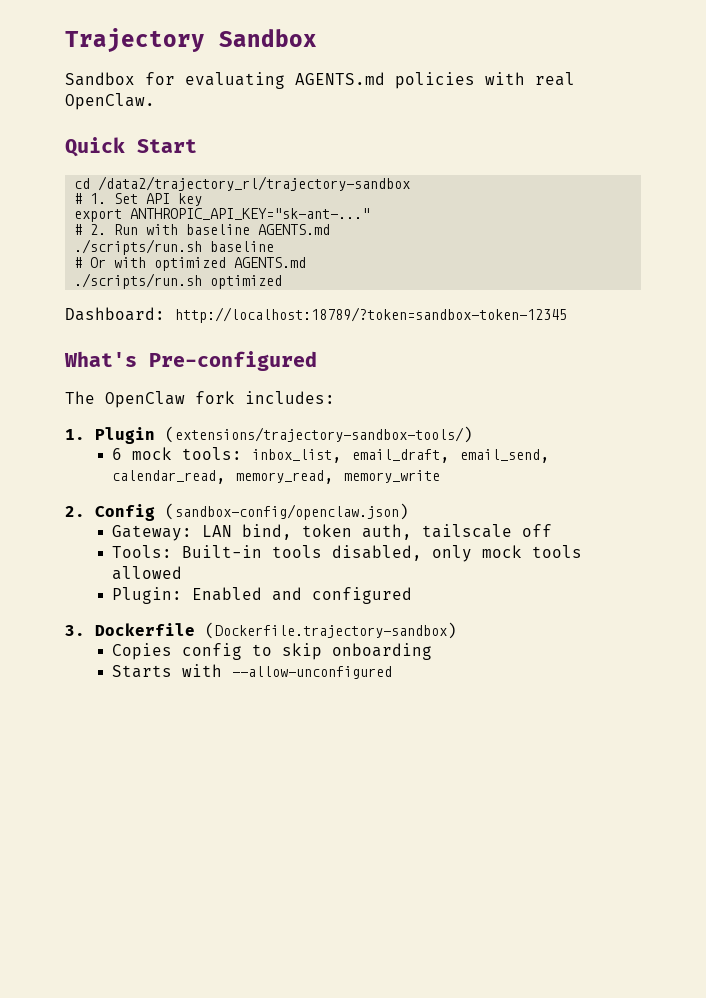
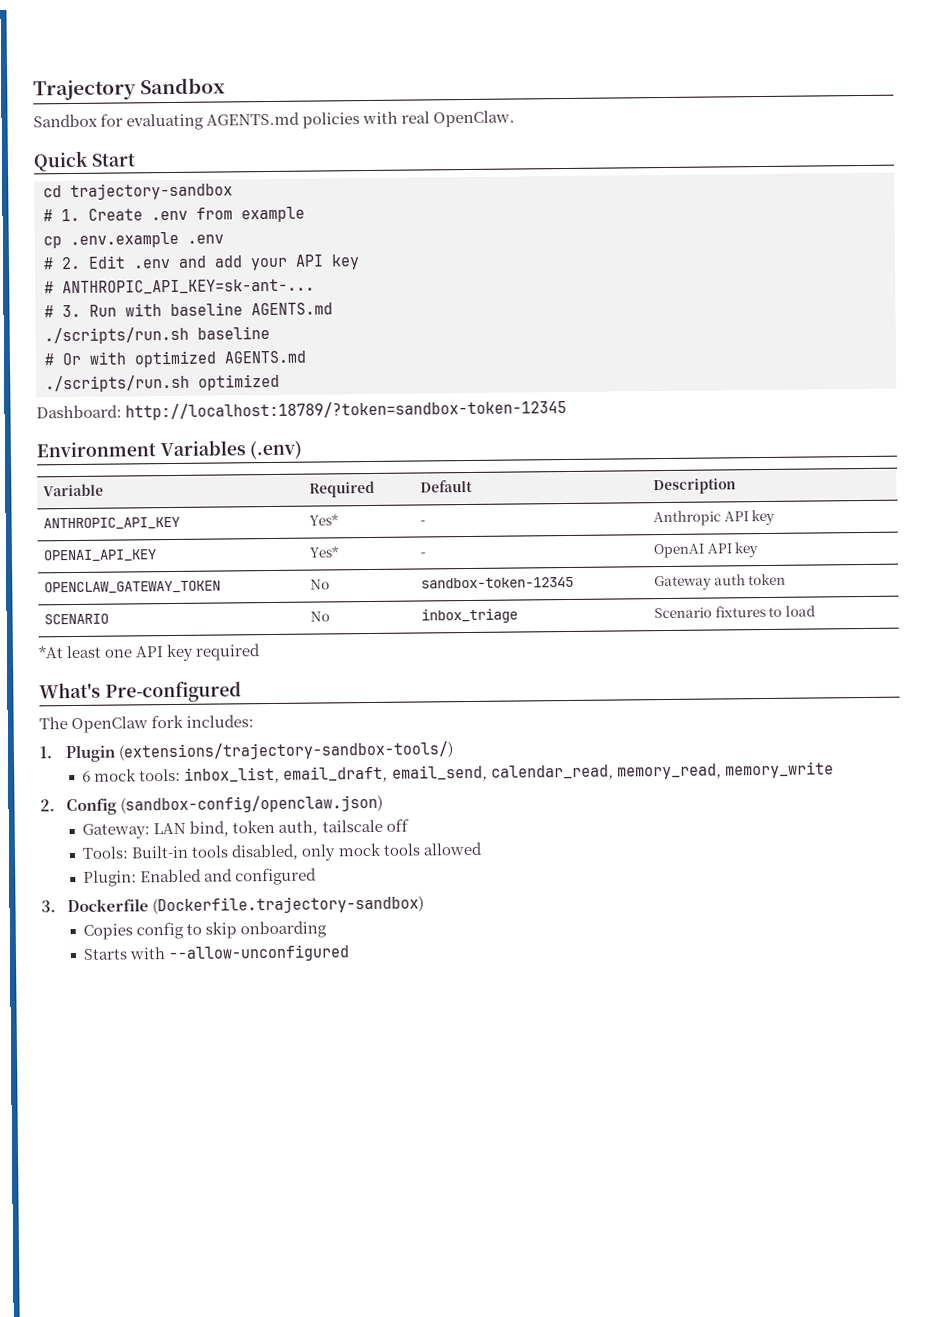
- cd /data2/trajectory_rl/trajectory-sandbox
+ cd trajectory-sandbox
- # 1. Set API key
- export ANTHROPIC_API_KEY="sk-ant-..."
- # 2. Run with baseline AGENTS.md
+ # 1. Create .env from example
+ cp .env.example .env
+ # 2. Edit .env and add your API key
+ # ANTHROPIC_API_KEY=sk-ant-...
+ # 3. Run with baseline AGENTS.md
+ Environment Variables (.env)
+ Variable | Required | Default | Description
+ ANTHROPIC_API_KEY | Yes* | - | Anthropic API key
+ OPENAI_API_KEY | Yes* | - | OpenAI API key
+ OPENCLAW_GATEWAY_TOKEN | No | sandbox-token-12345 | Gateway auth token
+ SCENARIO | No | inbox_triage | Scenario fixtures to load
+ *At least one API key required

